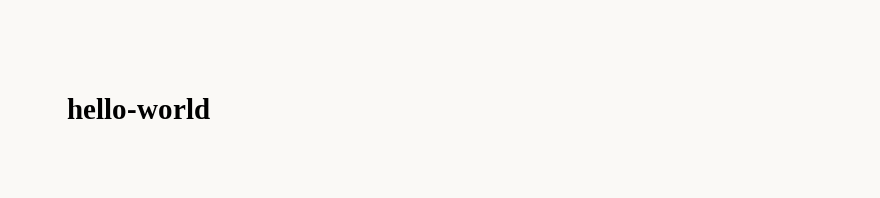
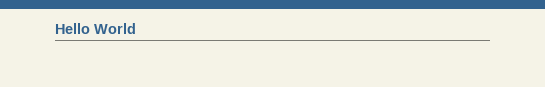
- hello-world
+ Hello World

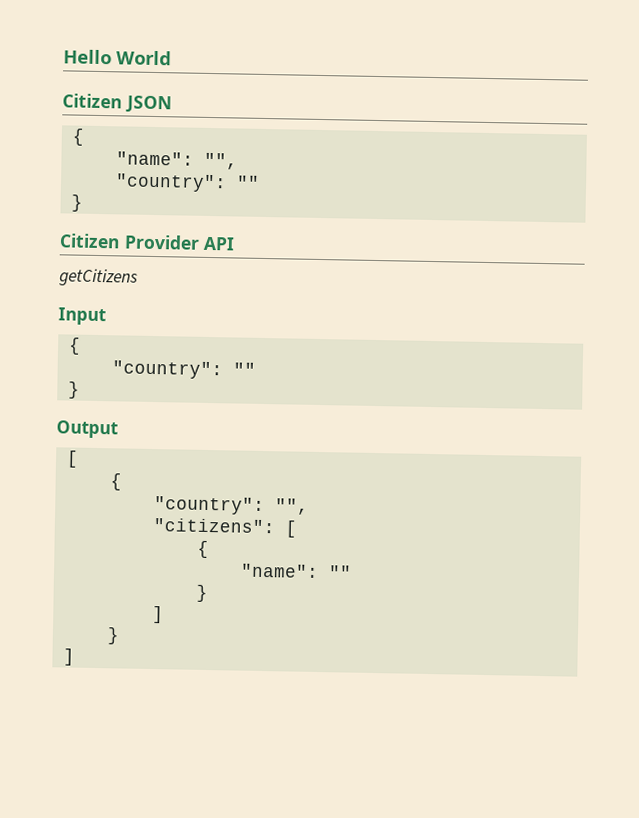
+ Citizen JSON
+ {
+ "name": "",
+ "country": ""
+ }
+ Citizen Provider API
+ getCitizens
+ Input
+ {
+ "country": ""
+ }
+ Output
+ [
+ {
+ "country": "",
+ "citizens": [
+ {
+ "name": ""
+ }
+ ]
+ }
+ ]

